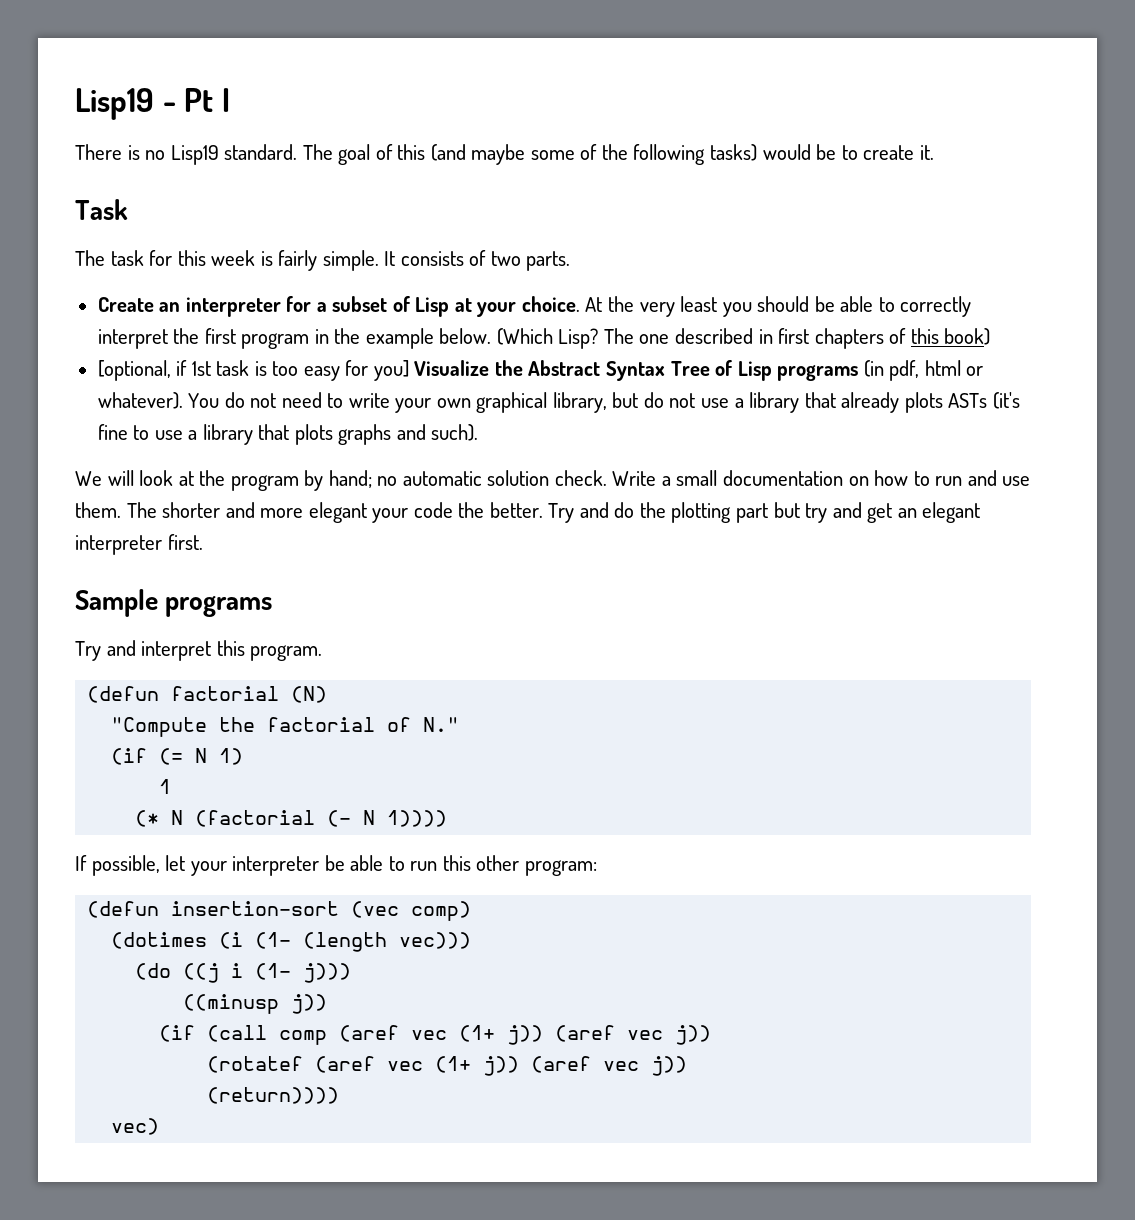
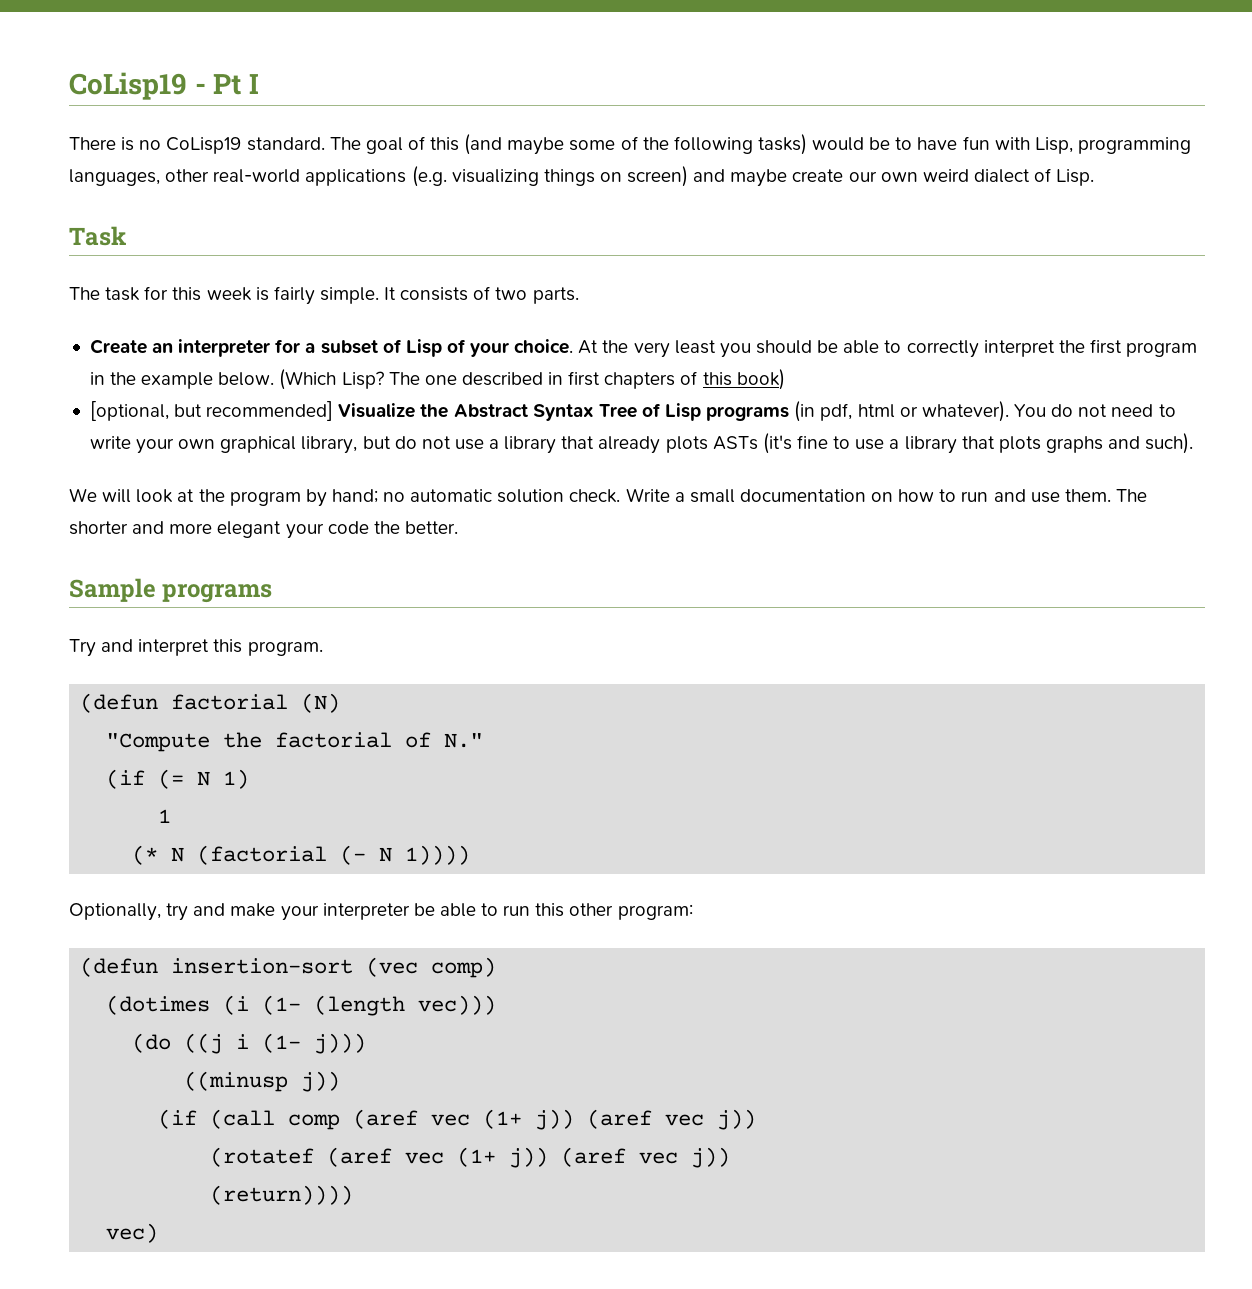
- Lisp19 - Pt I
+ CoLisp19 - Pt I
- There is no Lisp19 standard.
+ There is no CoLisp19 standard.
- The goal of this (and maybe some of the following tasks) would be to create it.
+ The goal of this (and maybe some of the following tasks) would be to have fun with Lisp, programming languages, other real-world applications (e.g. visualizing things on screen) and maybe create our own weird dialect of Lisp.
- Create an interpreter for a subset of Lisp at your choice.
+ Create an interpreter for a subset of Lisp of your choice.
- [optional, if 1st task is too easy for you] Visualize the Abstract Syntax Tree of Lisp programs (in pdf, html or whatever).
+ [optional, but recommended] Visualize the Abstract Syntax Tree of Lisp programs (in pdf, html or whatever).
- Try and do the plotting part but try and get an elegant interpreter first.
- If possible, let your interpreter be able to run this other program:
+ Optionally, try and make your interpreter be able to run this other program:

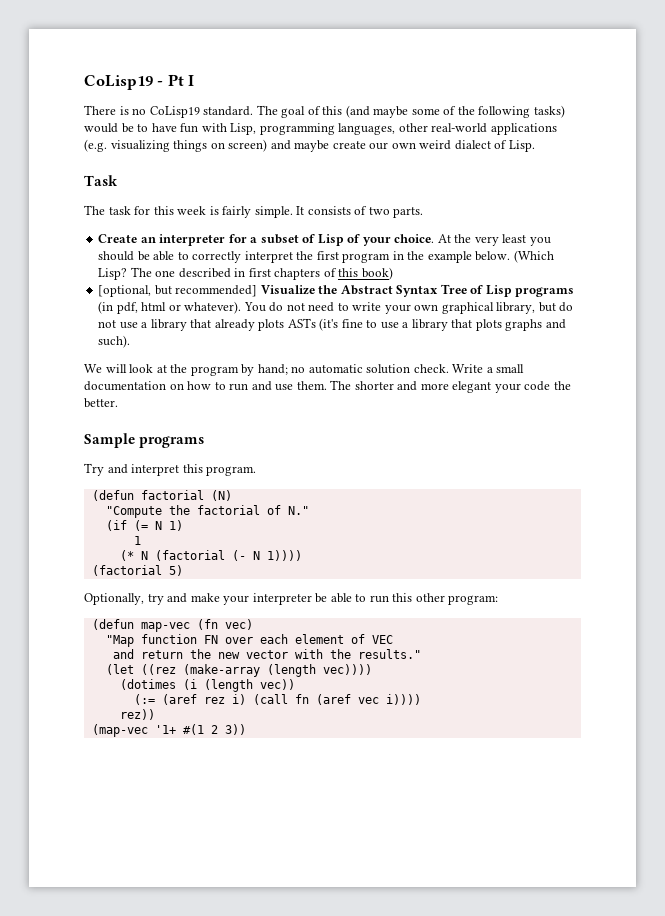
+ (factorial 5)
- (defun insertion-sort (vec comp)
- (dotimes (i (1- (length vec)))
- (do ((j i (1- j)))
- ((minusp j))
- (if (call comp (aref vec (1+ j)) (aref vec j))
- (rotatef (aref vec (1+ j)) (aref vec j))
- (return))))
- vec)
+ (defun map-vec (fn vec)
+ "Map function FN over each element of VEC
+ and return the new vector with the results."
+ (let ((rez (make-array (length vec))))
+ (dotimes (i (length vec))
+ (:= (aref rez i) (call fn (aref vec i))))
+ rez))
+ (map-vec '1+ #(1 2 3))

